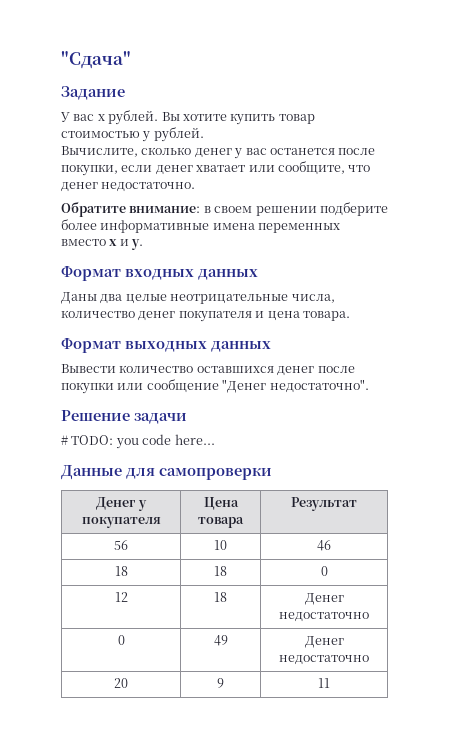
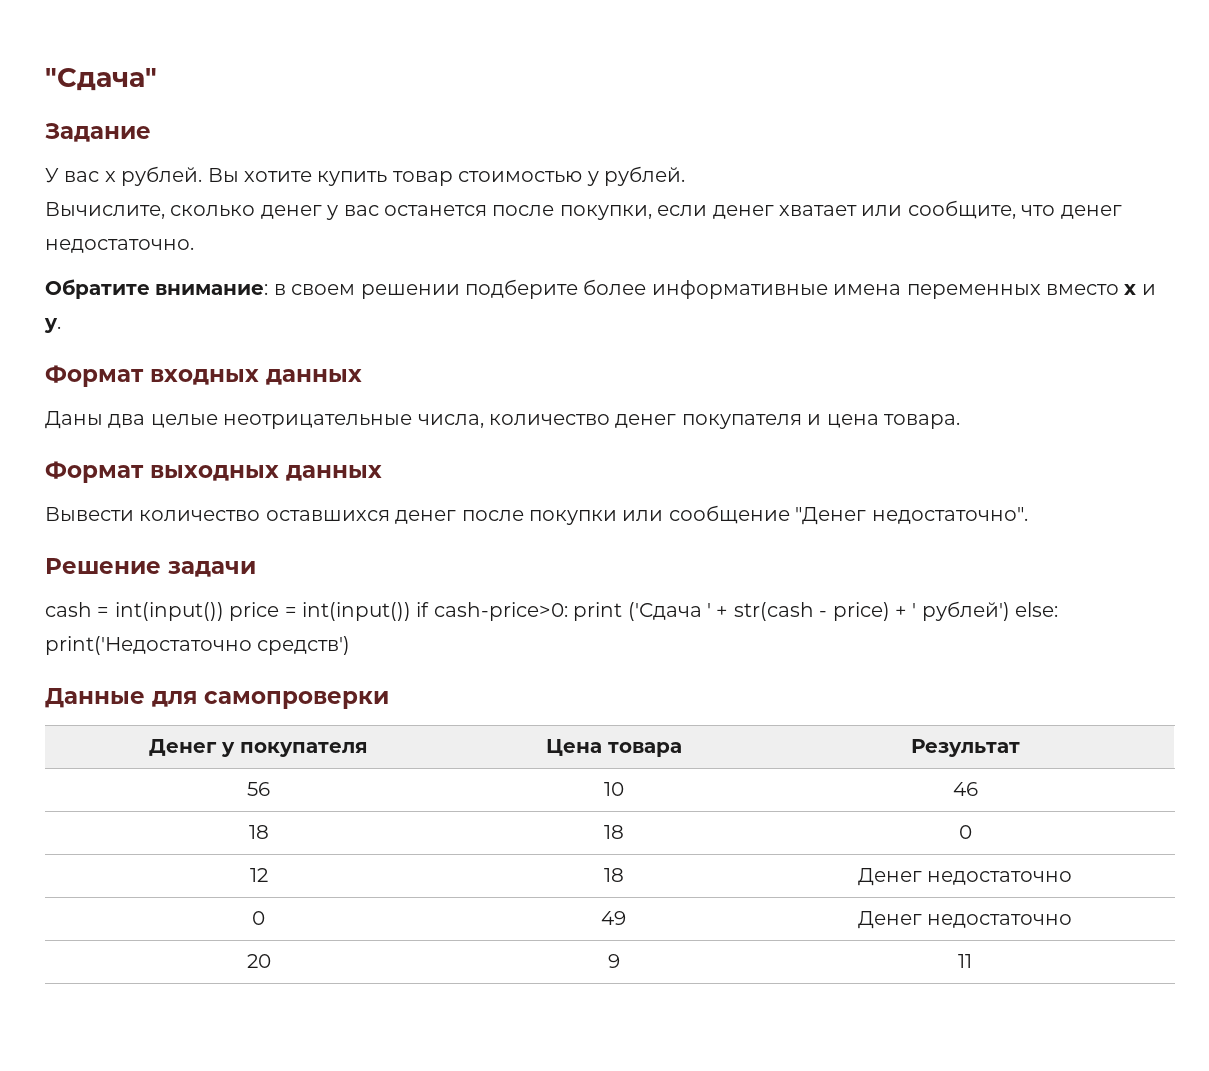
- # TODO: you code here...
+ cash = int(input()) price = int(input()) if cash-price>0: print ('Сдача ' + str(cash - price) + ' рублей') else: print('Недостаточно средств')

